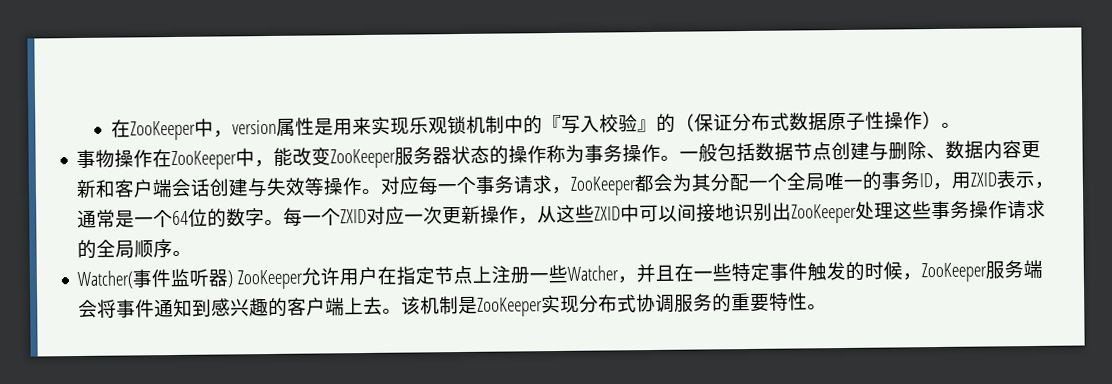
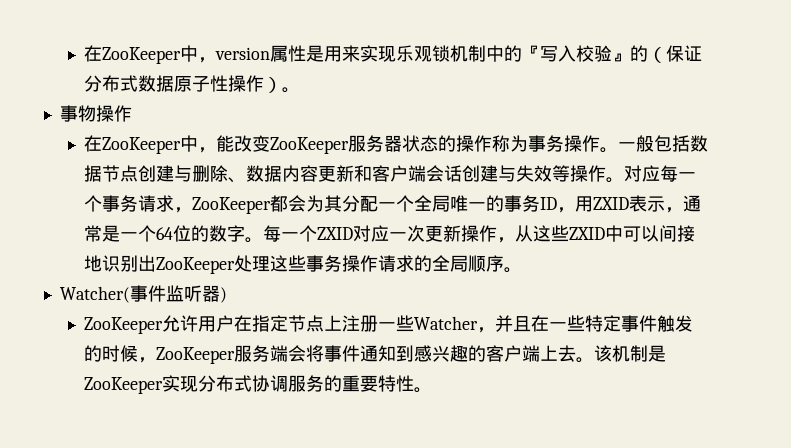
- 事物操作在ZooKeeper中，能改变ZooKeeper服务器状态的操作称为事务操作。
+ 事物操作
+ 在ZooKeeper中，能改变ZooKeeper服务器状态的操作称为事务操作。
- Watcher(事件监听器) ZooKeeper允许用户在指定节点上注册一些Watcher，并且在一些特定事件触发的时候，ZooKeeper服务端会将事件通知到感兴趣的客户端上去。
+ Watcher(事件监听器)
+ ZooKeeper允许用户在指定节点上注册一些Watcher，并且在一些特定事件触发的时候，ZooKeeper服务端会将事件通知到感兴趣的客户端上去。

